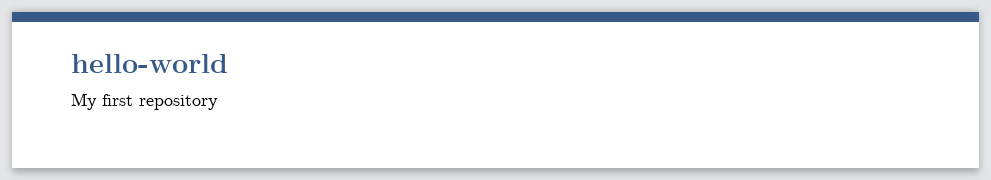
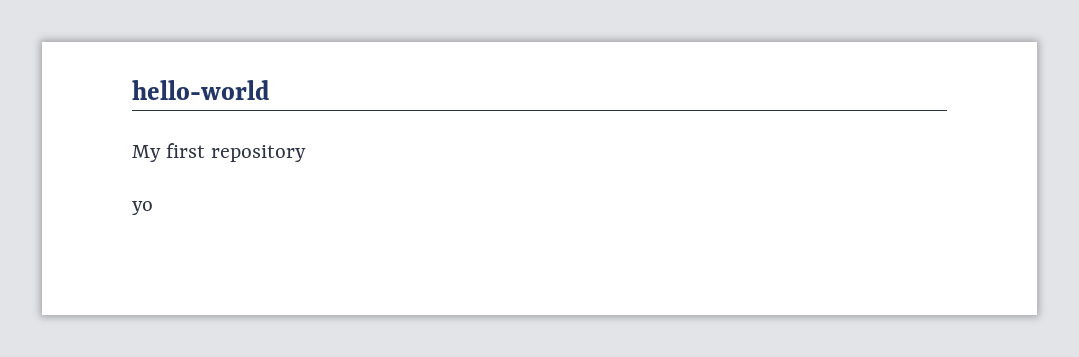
+ yo

